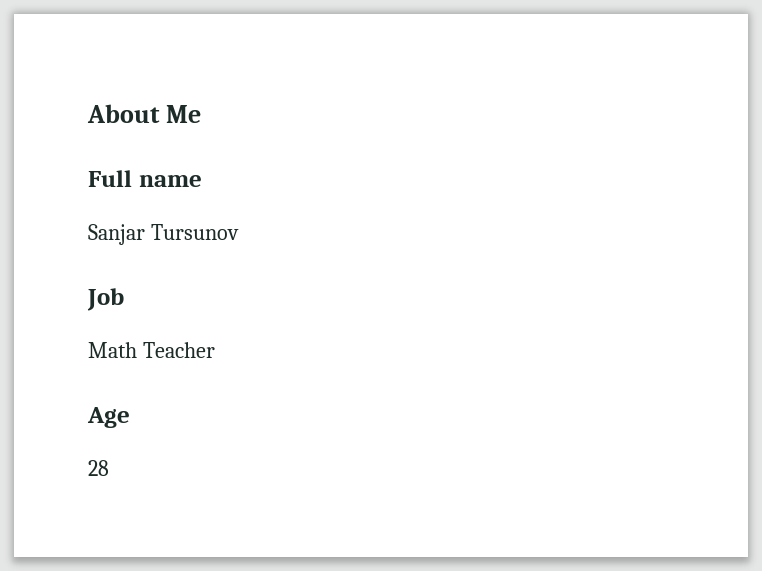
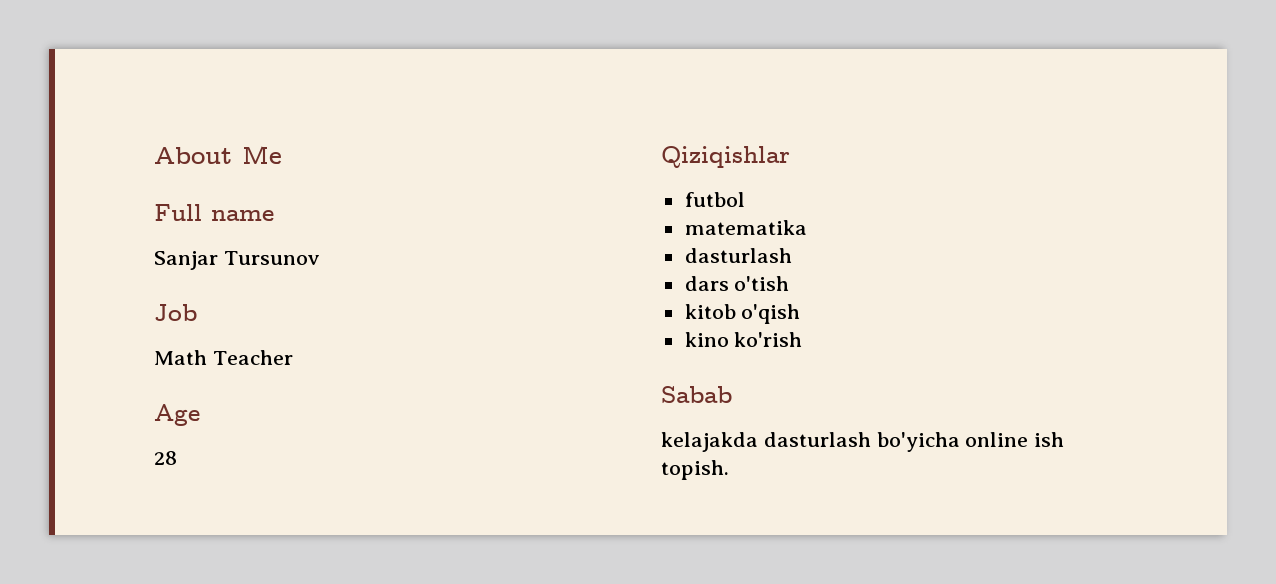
+ Qiziqishlar
+ futbol
+ matematika
+ dasturlash
+ dars o'tish
+ kitob o'qish
+ kino ko'rish
+ Sabab
+ kelajakda dasturlash bo'yicha online ish topish.

